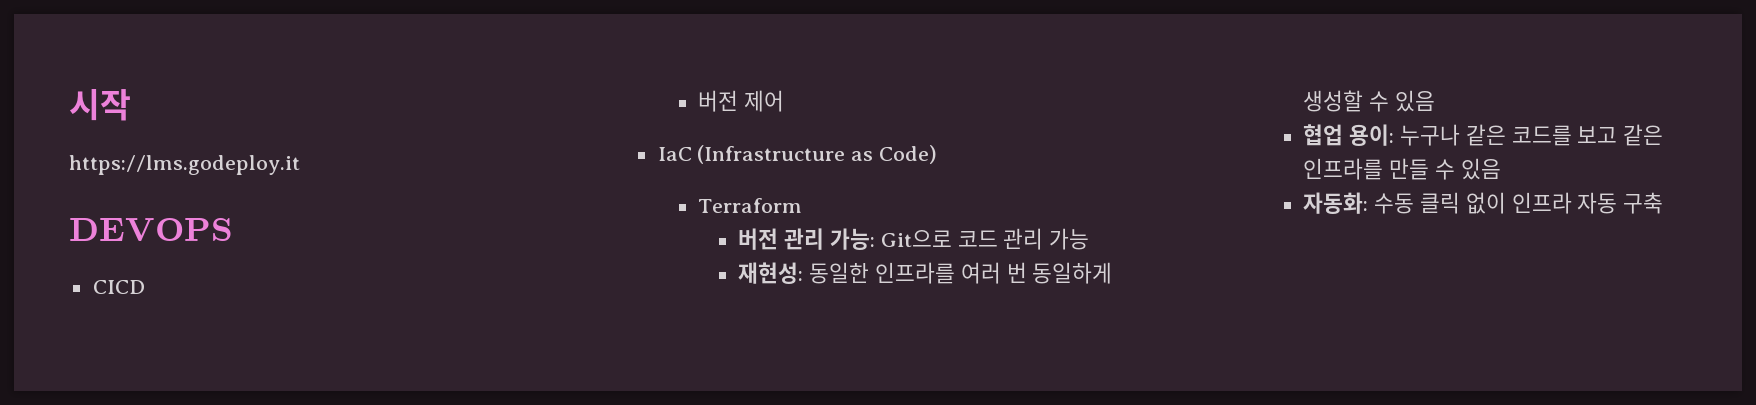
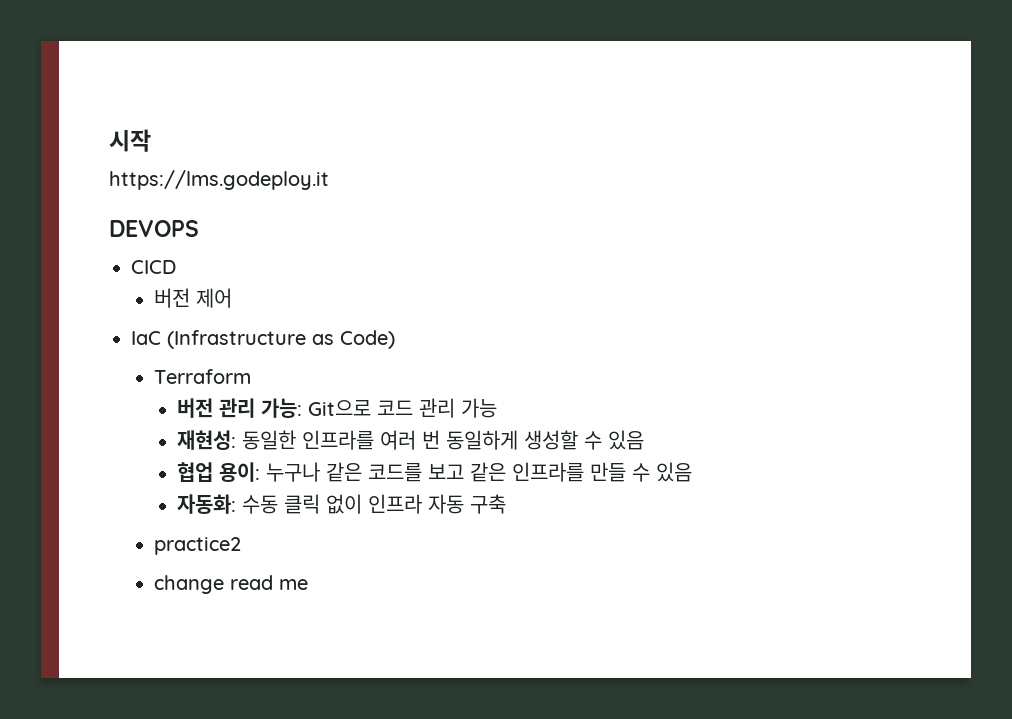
+ practice2
+ change read me

